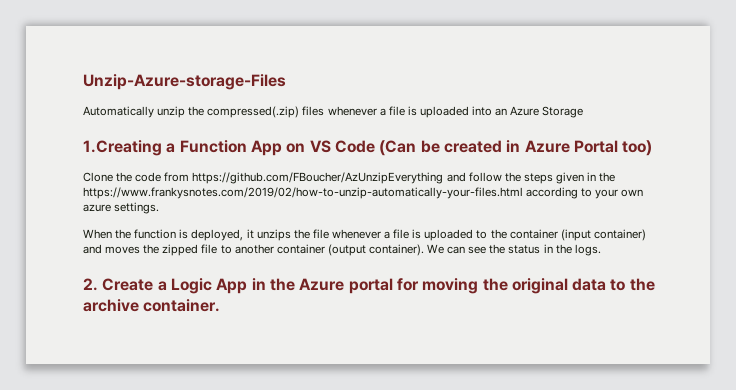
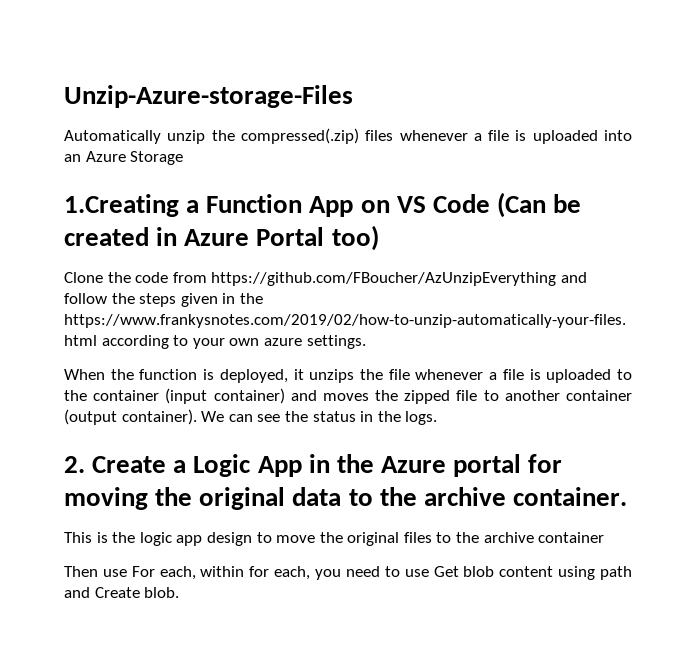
+ This is the logic app design to move the original files to the archive container
+ Then use For each, within for each, you need to use Get blob content using path and Create blob.

